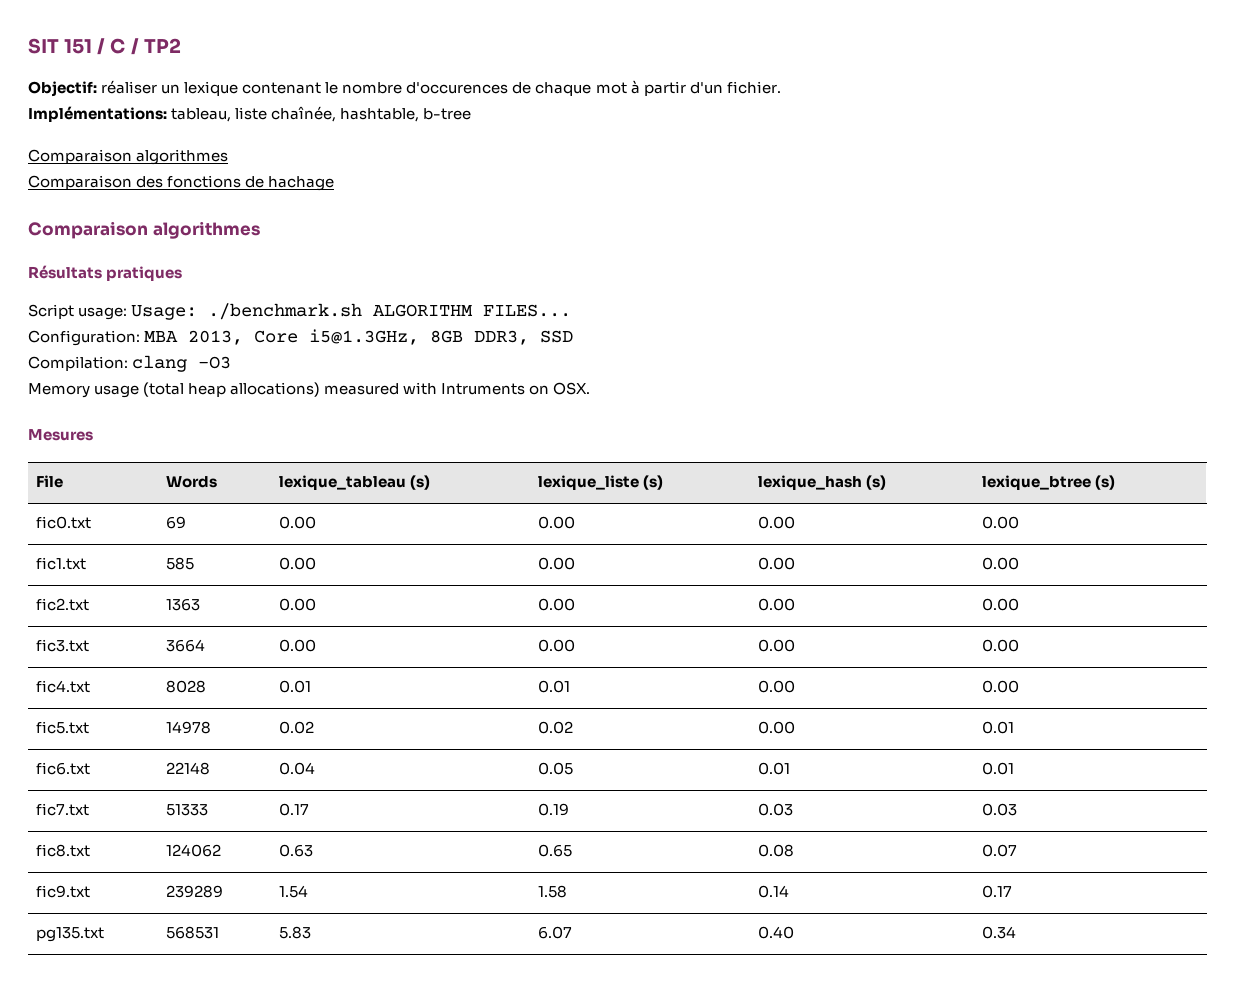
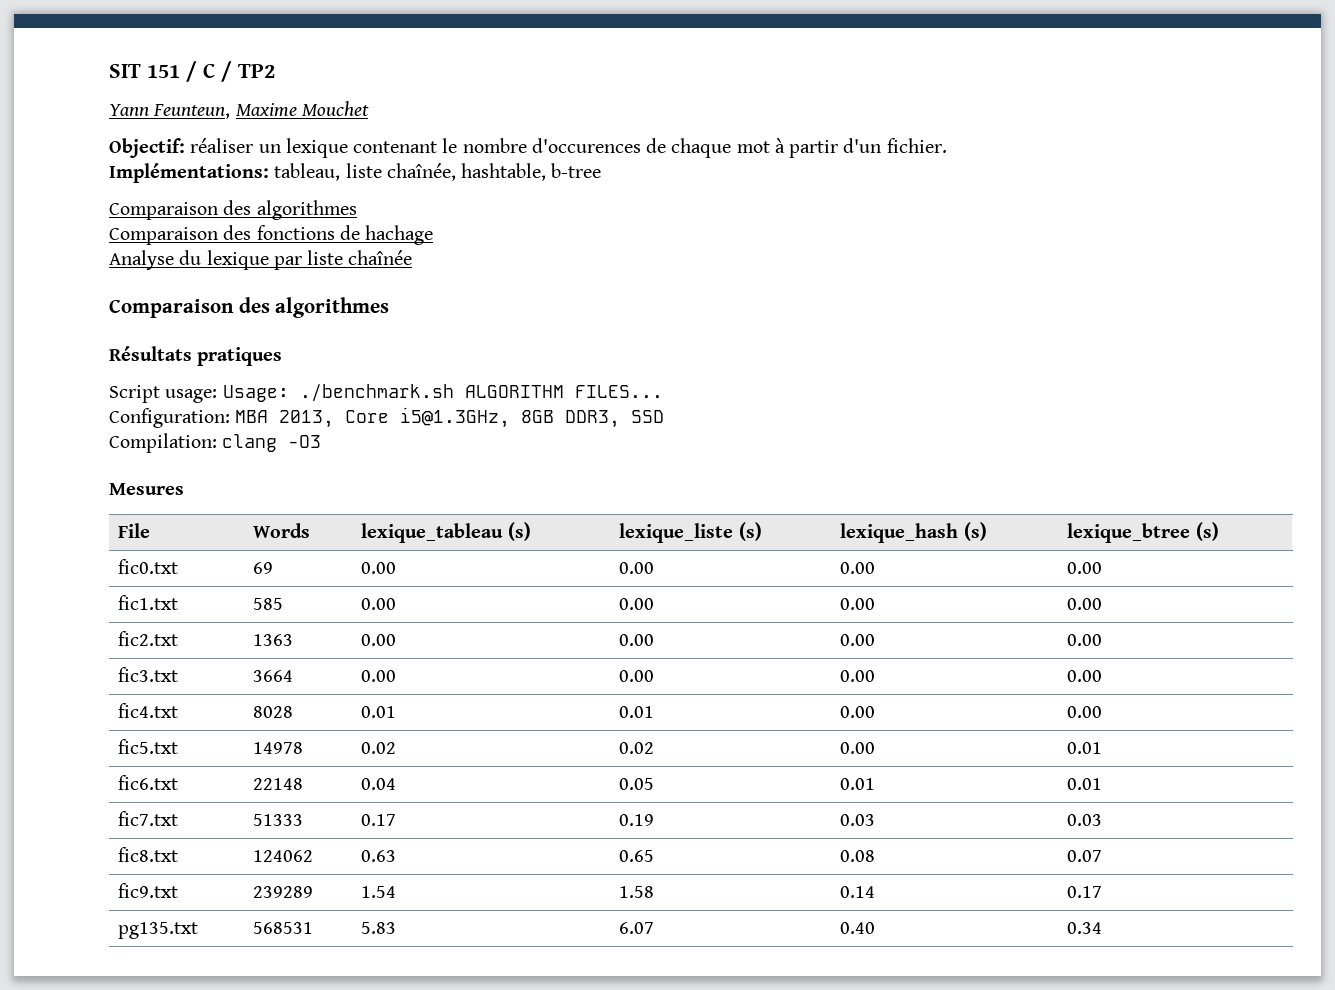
+ Yann Feunteun, Maxime Mouchet
  Implémentations: tableau, liste chaînée, hashtable, b-tree
- Comparaison algorithmes
+ Comparaison des algorithmes
  Comparaison des fonctions de hachage
- Comparaison algorithmes
+ Analyse du lexique par liste chaînée
+ Comparaison des algorithmes
- Memory usage (total heap allocations) measured with Intruments on OSX.

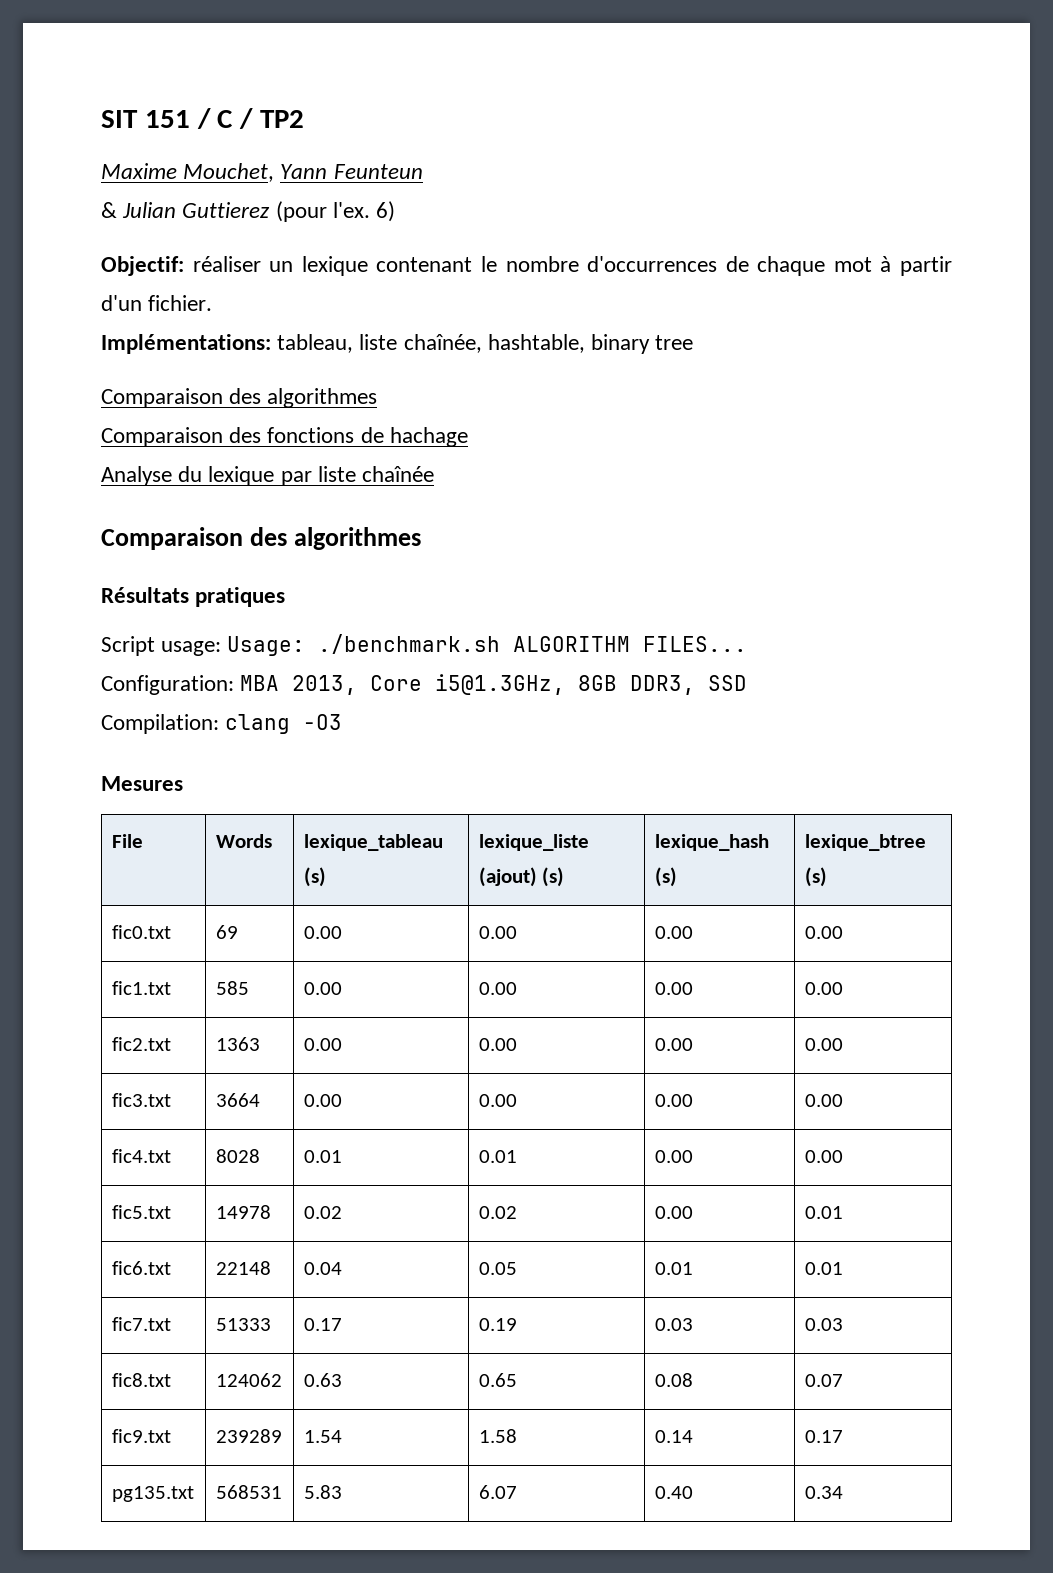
- Yann Feunteun, Maxime Mouchet
+ Maxime Mouchet, Yann Feunteun
+ & Julian Guttierez (pour l'ex. 6)
- Objectif: réaliser un lexique contenant le nombre d'occurences de chaque mot à partir d'un fichier.
+ Objectif: réaliser un lexique contenant le nombre d'occurrences de chaque mot à partir d'un fichier.
- Implémentations: tableau, liste chaînée, hashtable, b-tree
+ Implémentations: tableau, liste chaînée, hashtable, binary tree
- File | Words | lexique_tableau (s) | lexique_liste (s) | lexique_hash (s) | lexique_btree (s)
+ File | Words | lexique_tableau (s) | lexique_liste (ajout) (s) | lexique_hash (s) | lexique_btree (s)

